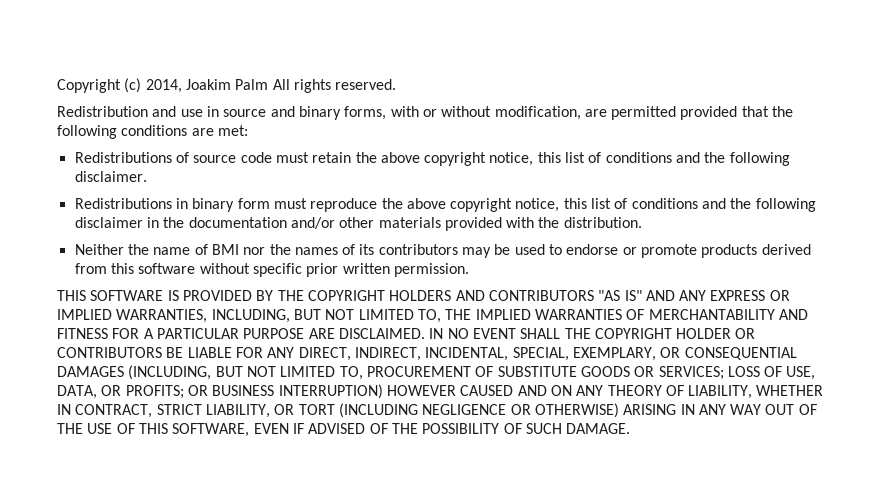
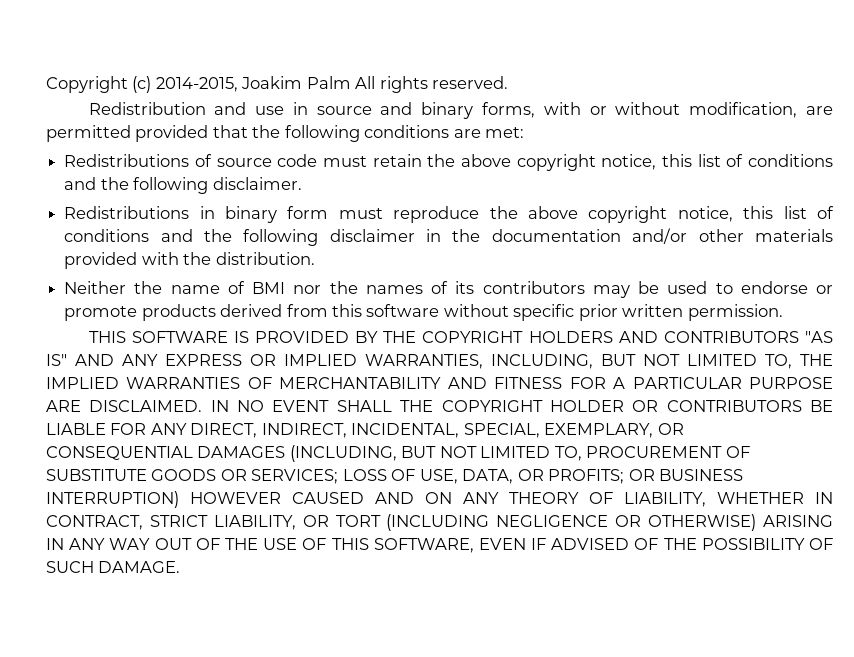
- Copyright (c) 2014, Joakim Palm All rights reserved.
+ Copyright (c) 2014-2015, Joakim Palm All rights reserved.

